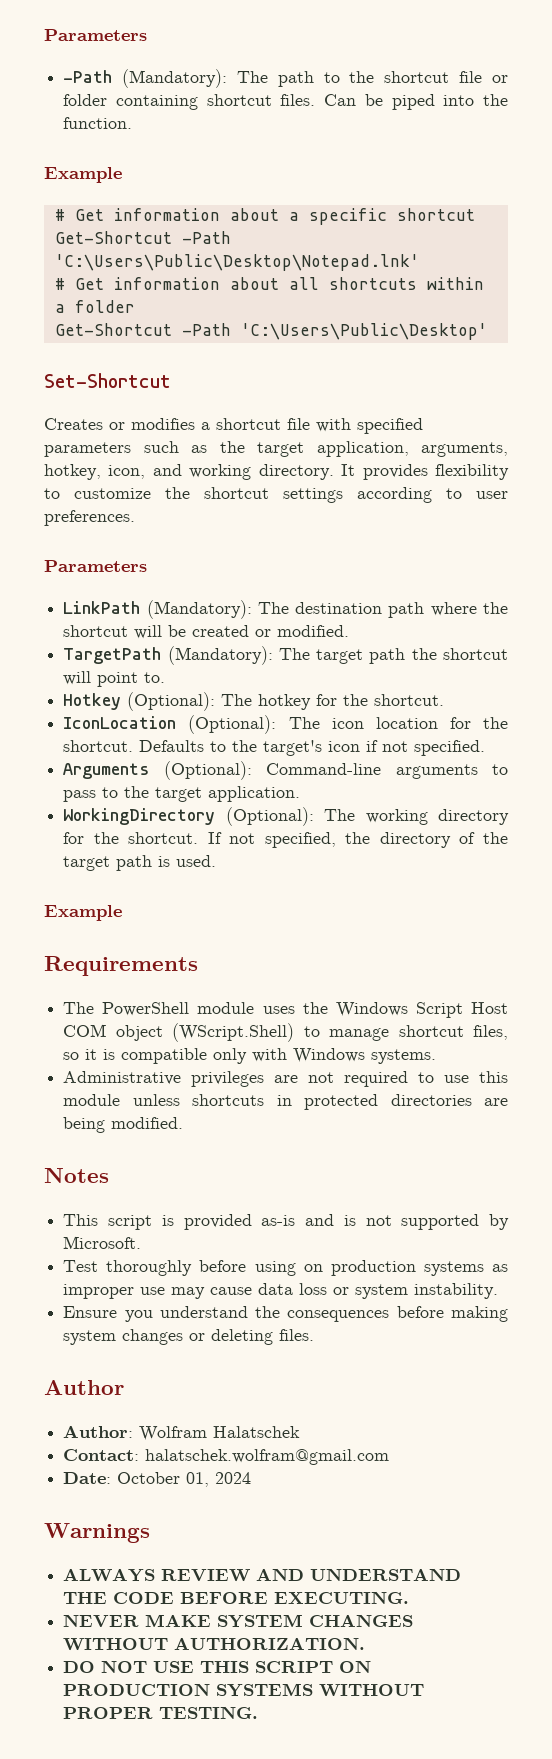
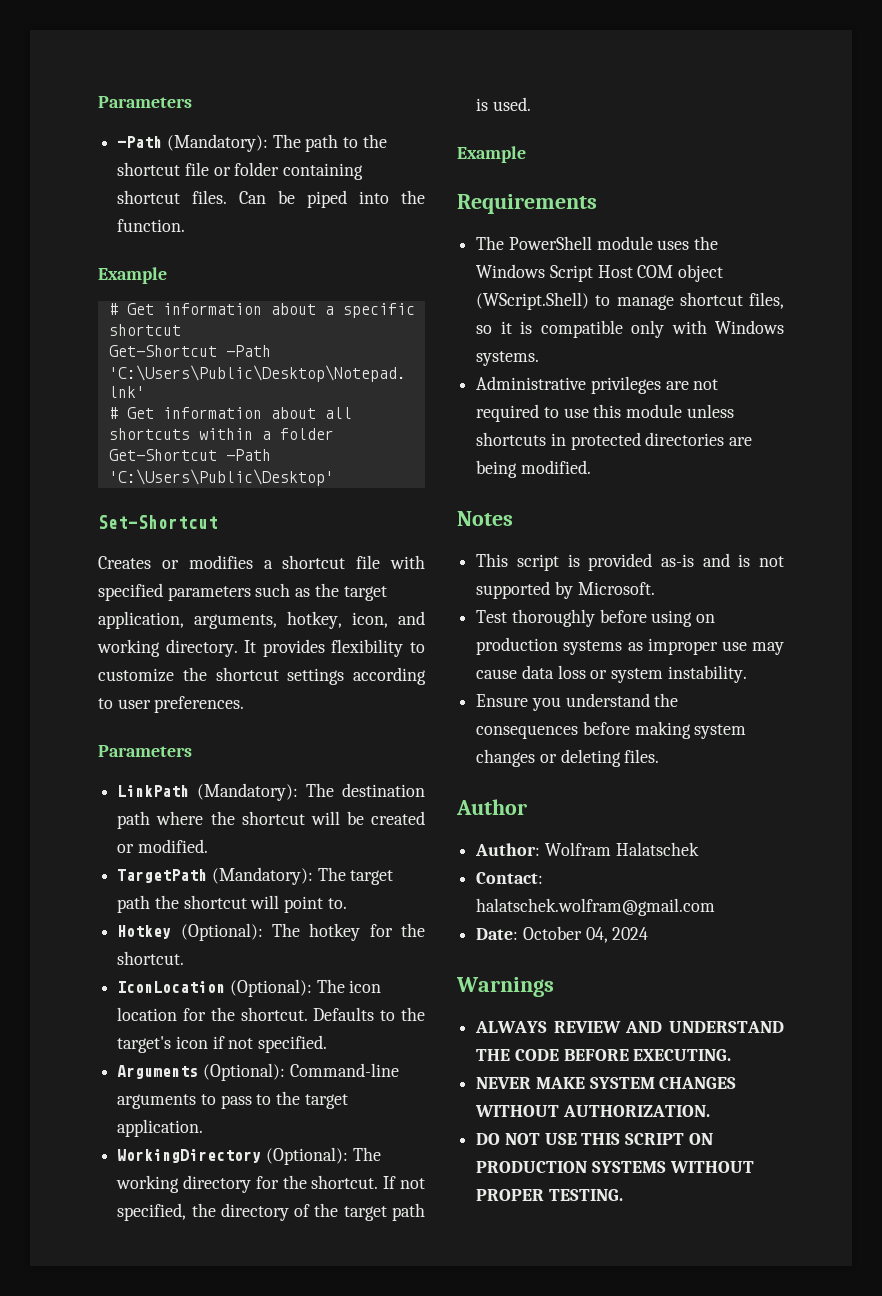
- Date: October 01, 2024
+ Date: October 04, 2024

